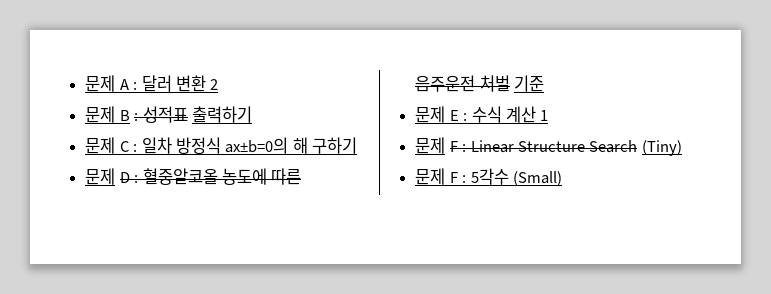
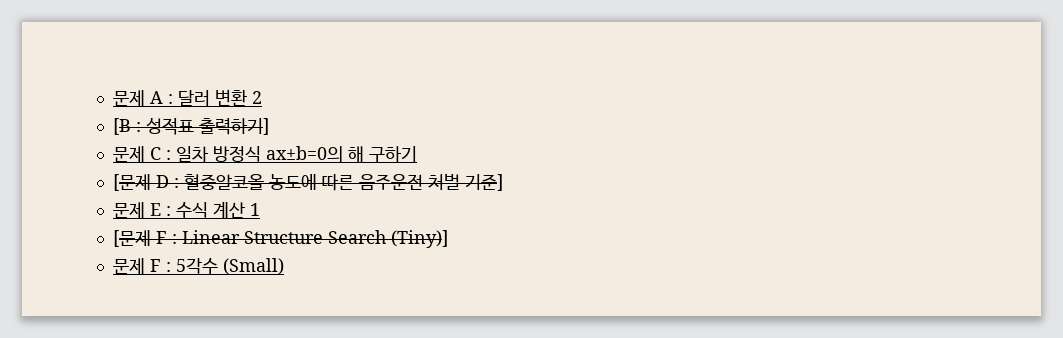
- 문제 B : 성적표 출력하기
+ [B : 성적표 출력하기]
- 문제 D : 혈중알코올 농도에 따른 음주운전 처벌 기준
+ [문제 D : 혈중알코올 농도에 따른 음주운전 처벌 기준]
- 문제 F : Linear Structure Search (Tiny)
+ [문제 F : Linear Structure Search (Tiny)]

